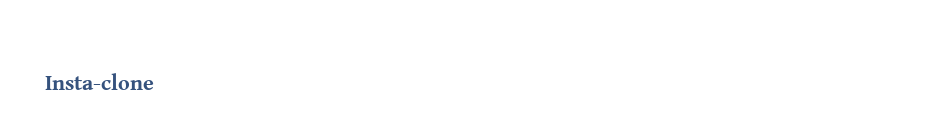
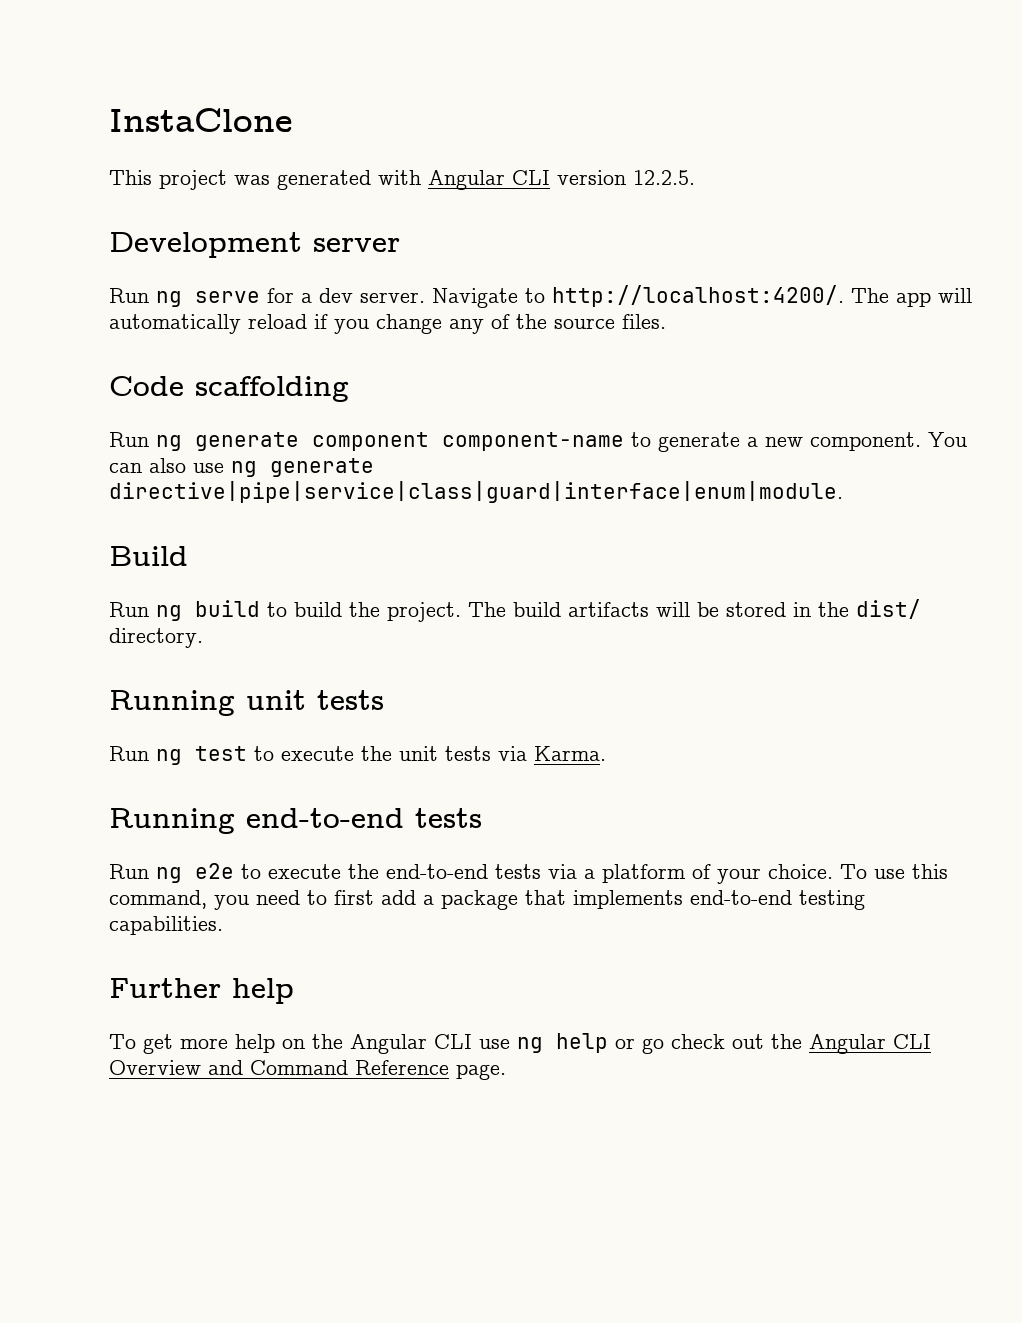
- Insta-clone
+ InstaClone
+ This project was generated with Angular CLI version 12.2.5.
+ Development server
+ Run ng serve for a dev server. Navigate to http://localhost:4200/. The app will automatically reload if you change any of the source files.
+ Code scaffolding
+ Run ng generate component component-name to generate a new component. You can also use ng generate directive|pipe|service|class|guard|interface|enum|module.
+ Build
+ Run ng build to build the project. The build artifacts will be stored in the dist/ directory.
+ Running unit tests
+ Run ng test to execute the unit tests via Karma.
+ Running end-to-end tests
+ Run ng e2e to execute the end-to-end tests via a platform of your choice. To use this command, you need to first add a package that implements end-to-end testing capabilities.
+ Further help
+ To get more help on the Angular CLI use ng help or go check out the Angular CLI Overview and Command Reference page.

